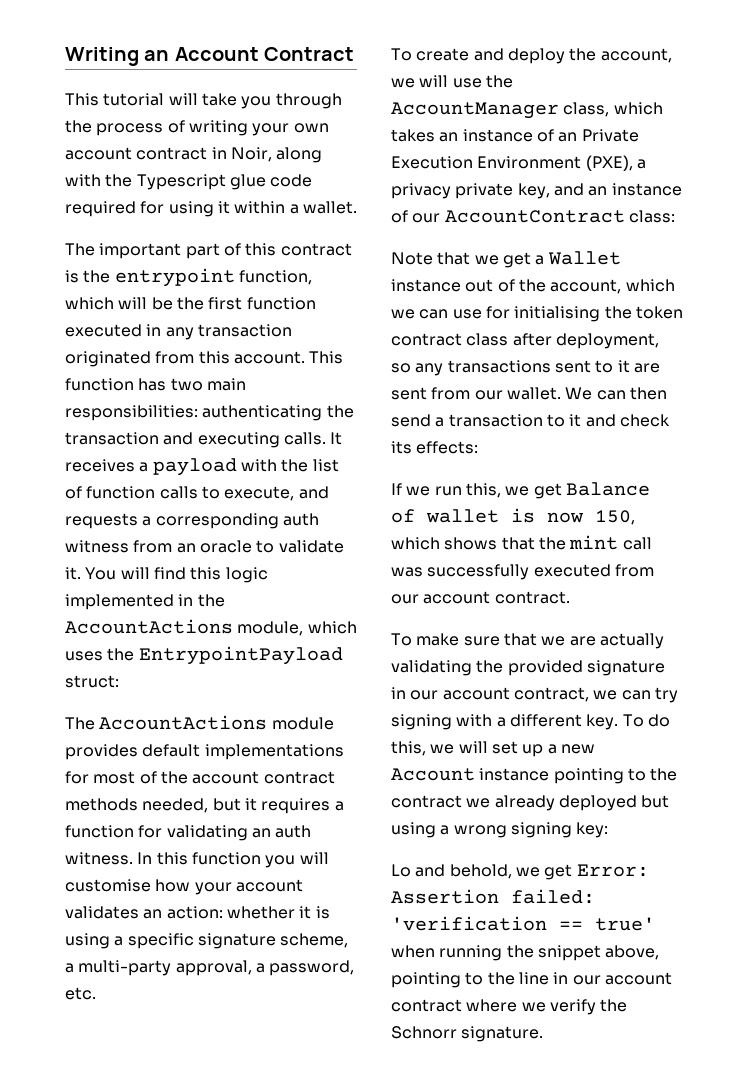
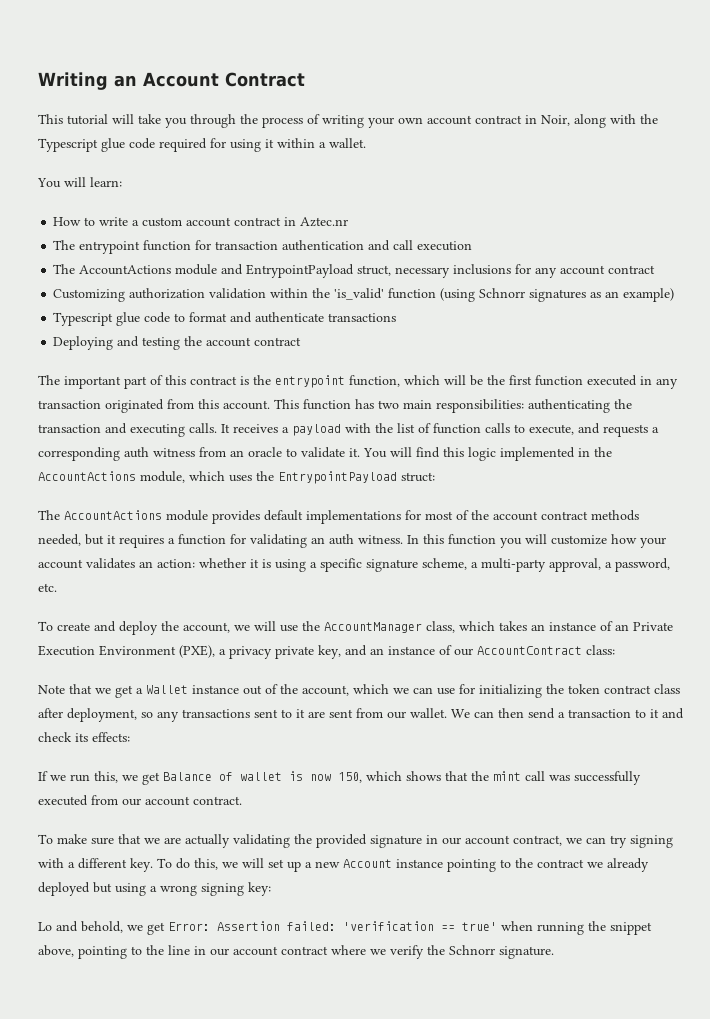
+ You will learn:
+ How to write a custom account contract in Aztec.nr
+ The entrypoint function for transaction authentication and call execution
+ The AccountActions module and EntrypointPayload struct, necessary inclusions for any account contract
+ Customizing authorization validation within the 'is_valid' function (using Schnorr signatures as an example)
+ Typescript glue code to format and authenticate transactions
+ Deploying and testing the account contract
- In this function you will customise how your account validates an action: whether it is using a specific signature scheme, a multi-party approval, a password, etc.
+ In this function you will customize how your account validates an action: whether it is using a specific signature scheme, a multi-party approval, a password, etc.
- Note that we get a Wallet instance out of the account, which we can use for initialising the token contract class after deployment, so any transactions sent to it are sent from our wallet.
+ Note that we get a Wallet instance out of the account, which we can use for initializing the token contract class after deployment, so any transactions sent to it are sent from our wallet.

